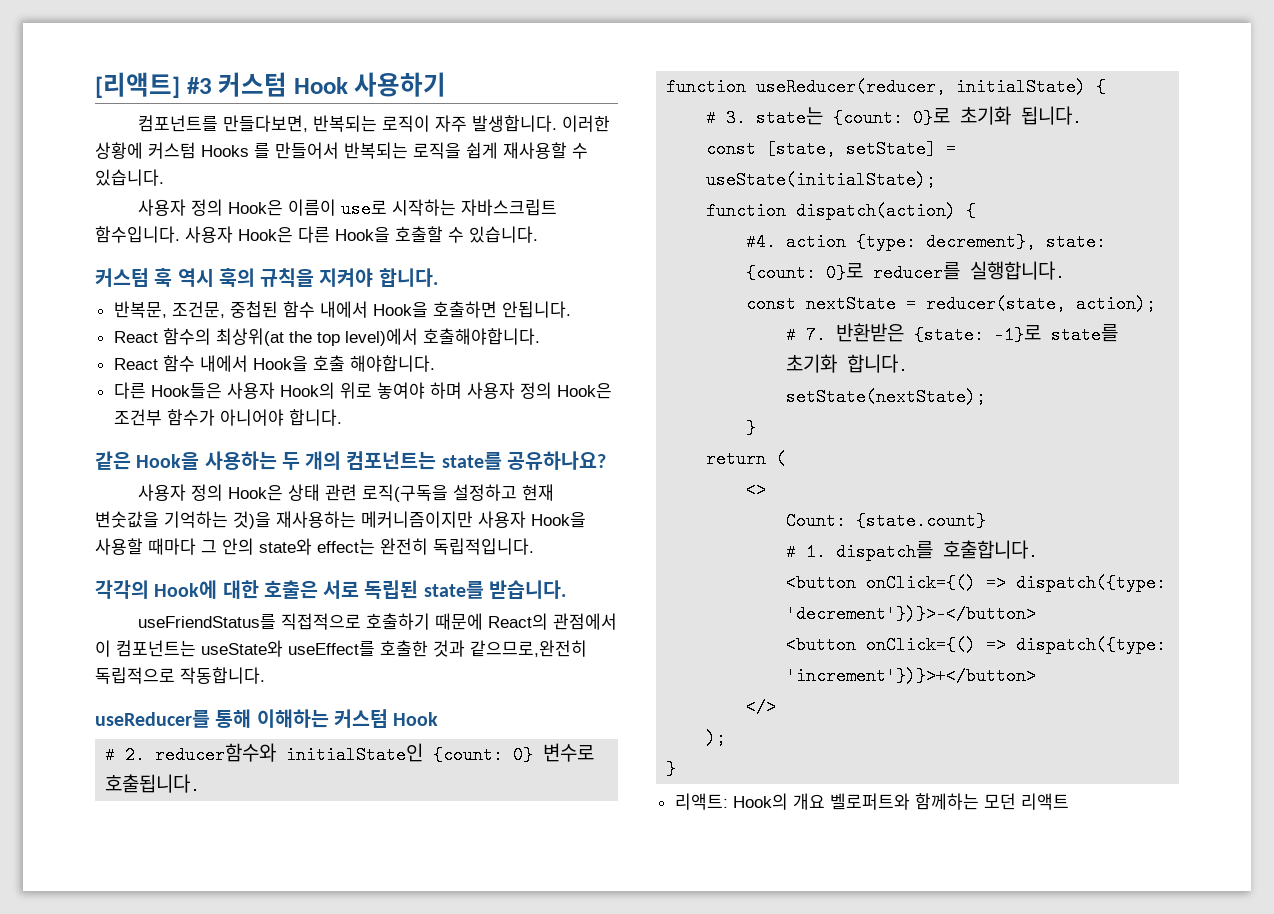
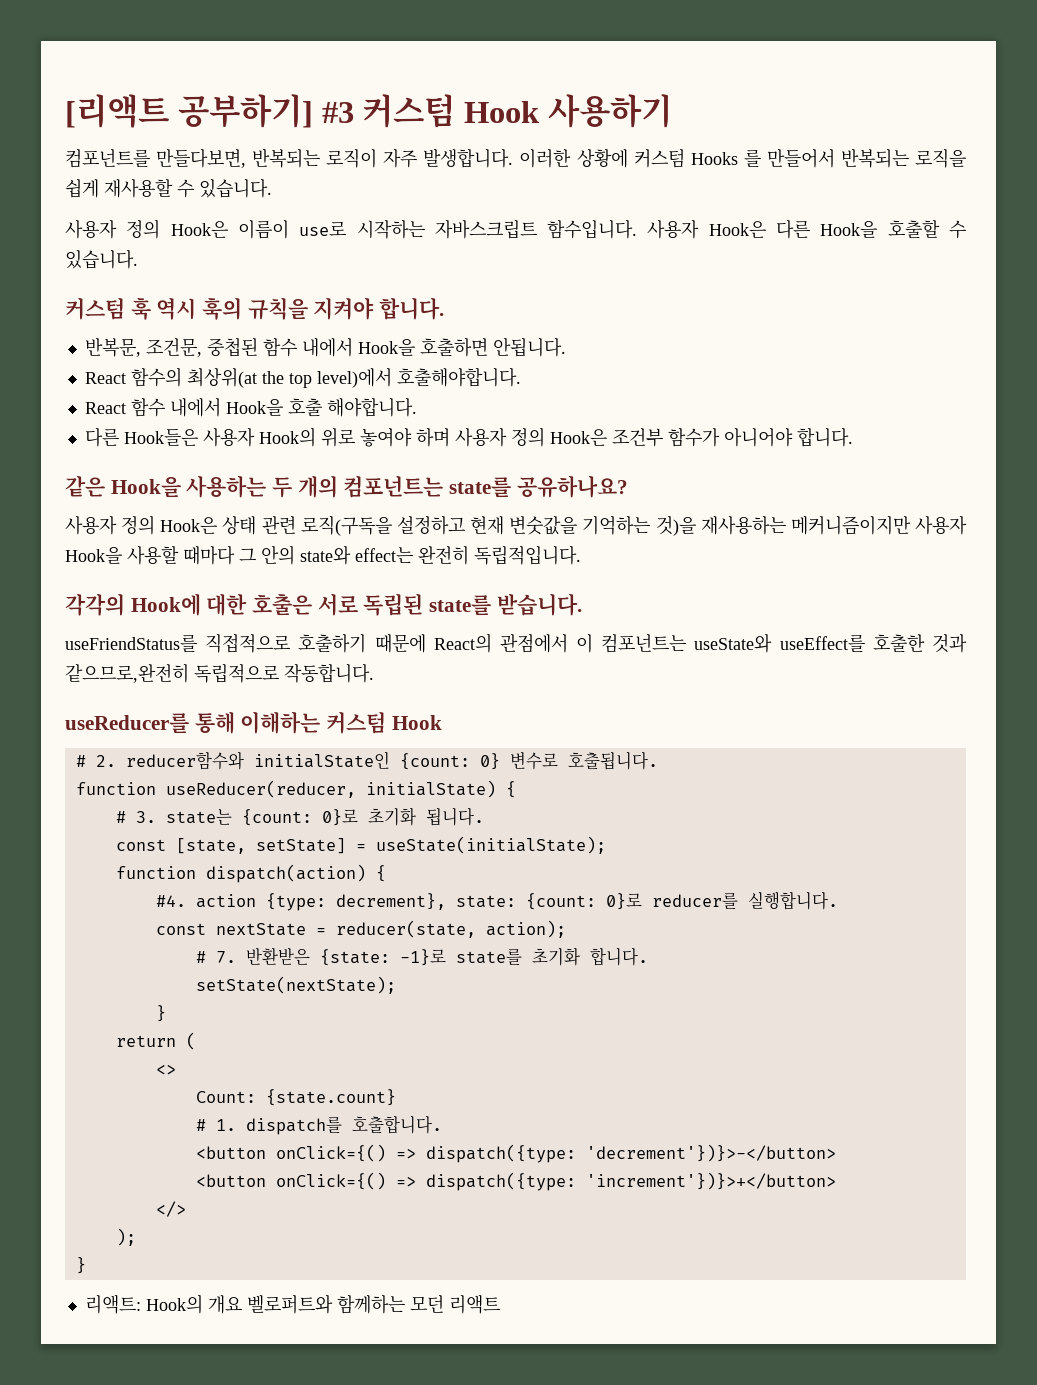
- [리액트] #3 커스텀 Hook 사용하기
+ [리액트 공부하기] #3 커스텀 Hook 사용하기

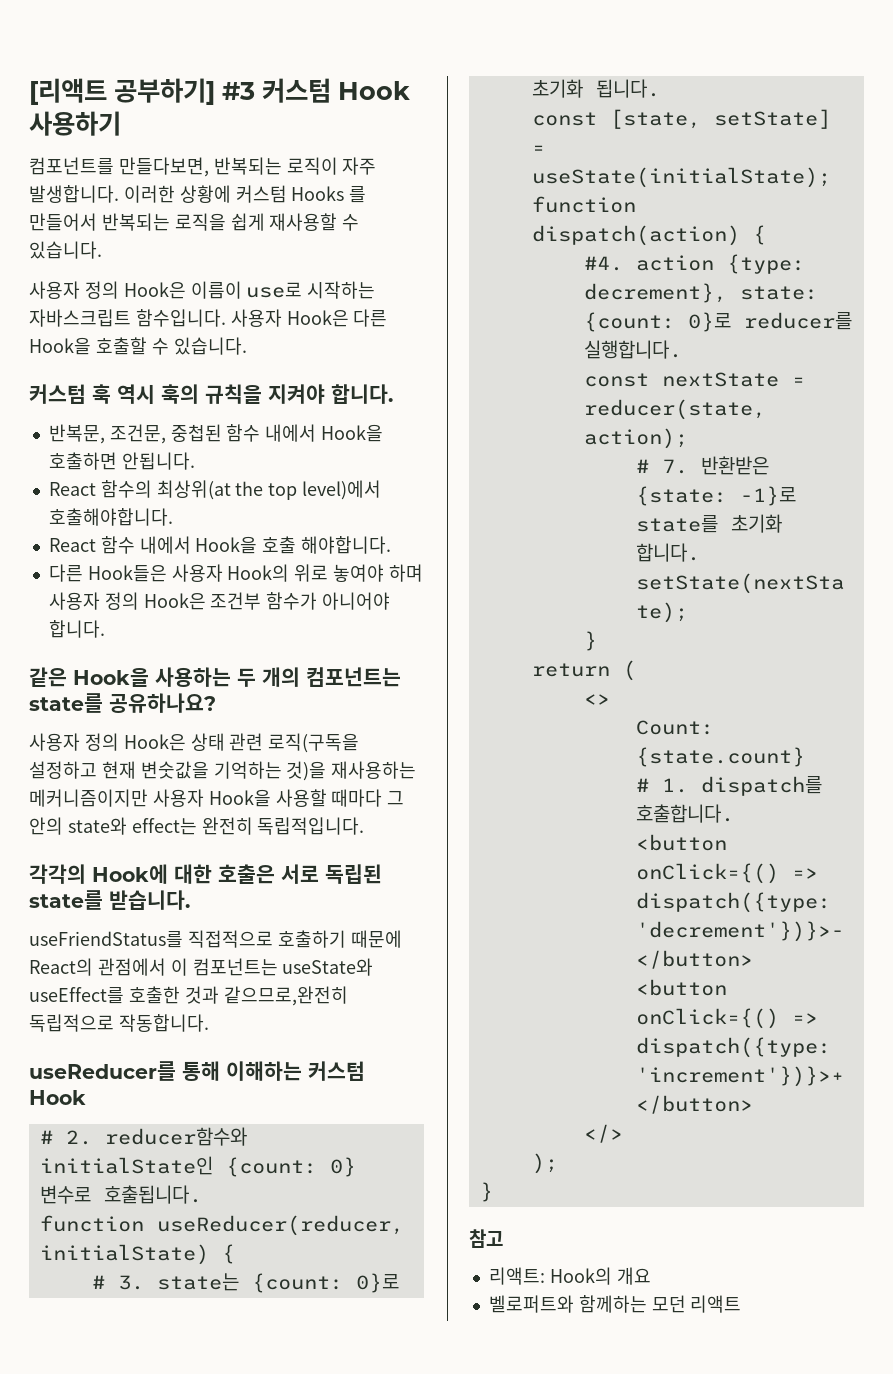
+ 참고
- 리액트: Hook의 개요 벨로퍼트와 함께하는 모던 리액트
+ 리액트: Hook의 개요
+ 벨로퍼트와 함께하는 모던 리액트

